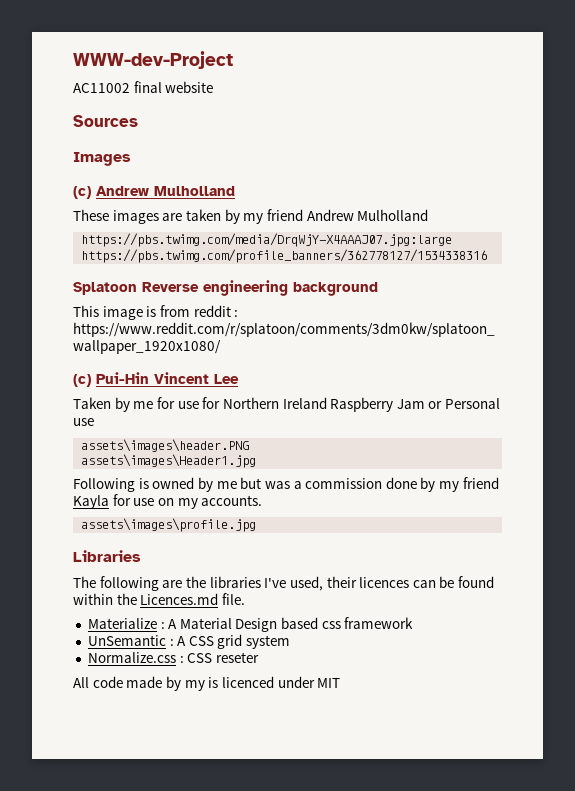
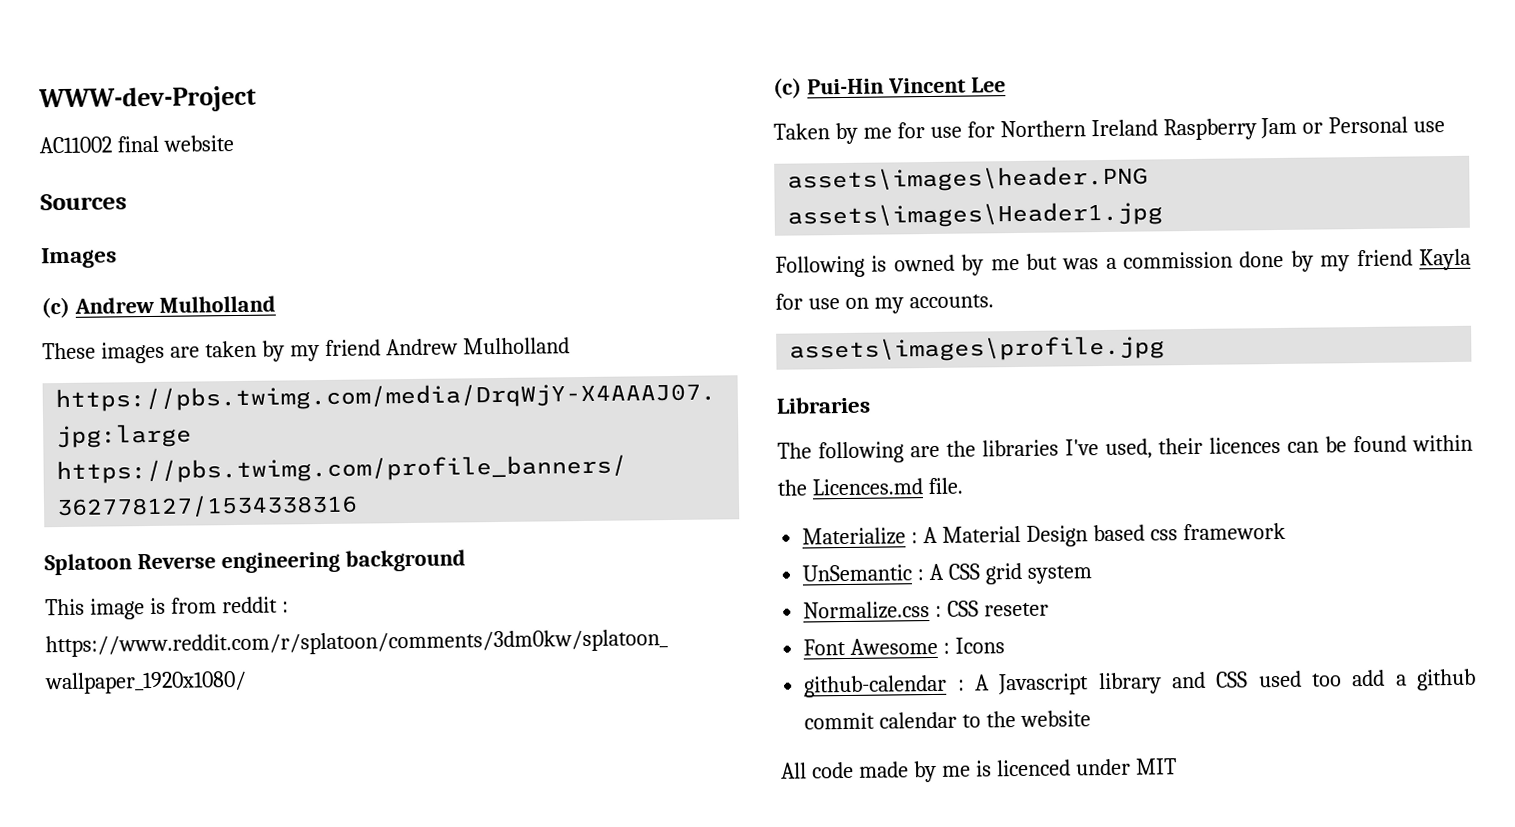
+ Font Awesome : Icons
+ github-calendar : A Javascript library and CSS used too add a github commit calendar to the website
- All code made by my is licenced under MIT
+ All code made by me is licenced under MIT

